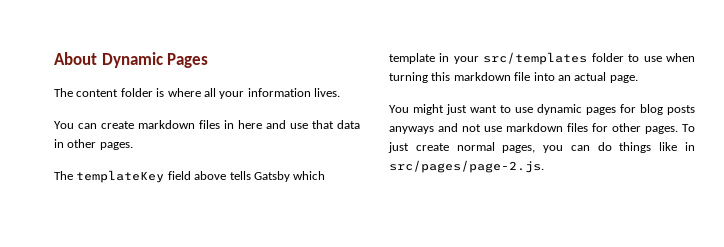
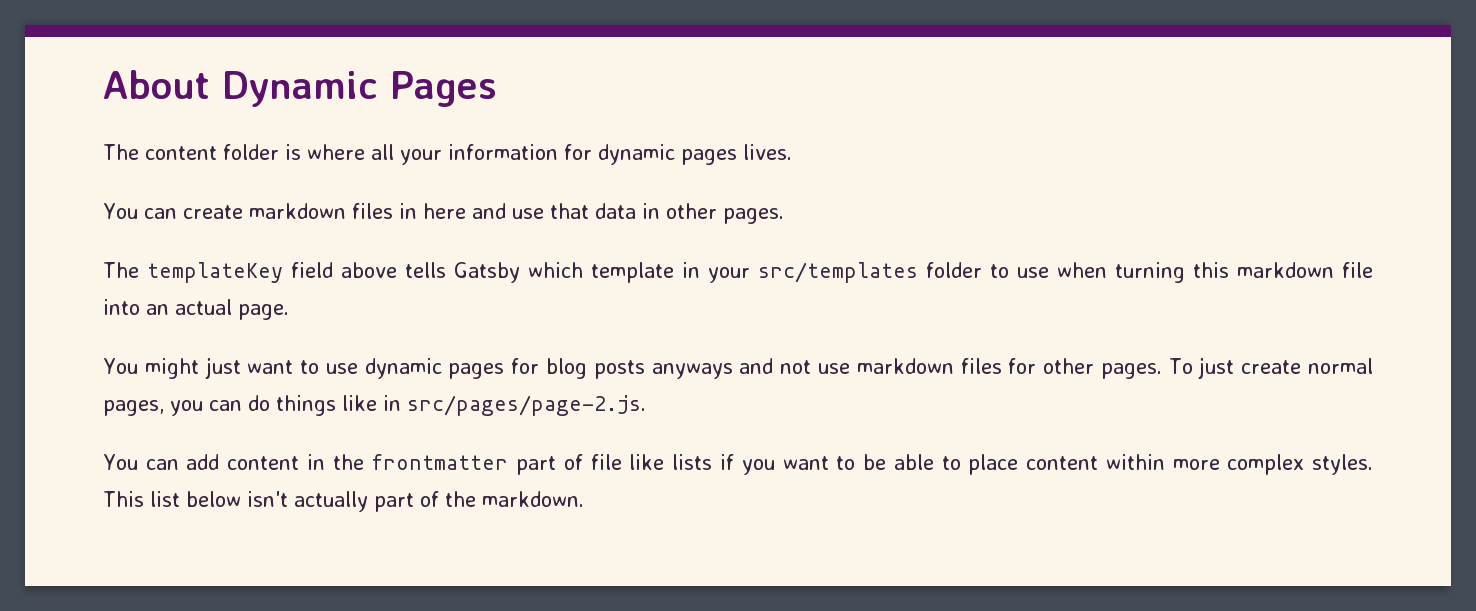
- The content folder is where all your information lives.
+ The content folder is where all your information for dynamic pages lives.
+ You can add content in the frontmatter part of file like lists if you want to be able to place content within more complex styles. This list below isn't actually part of the markdown.

